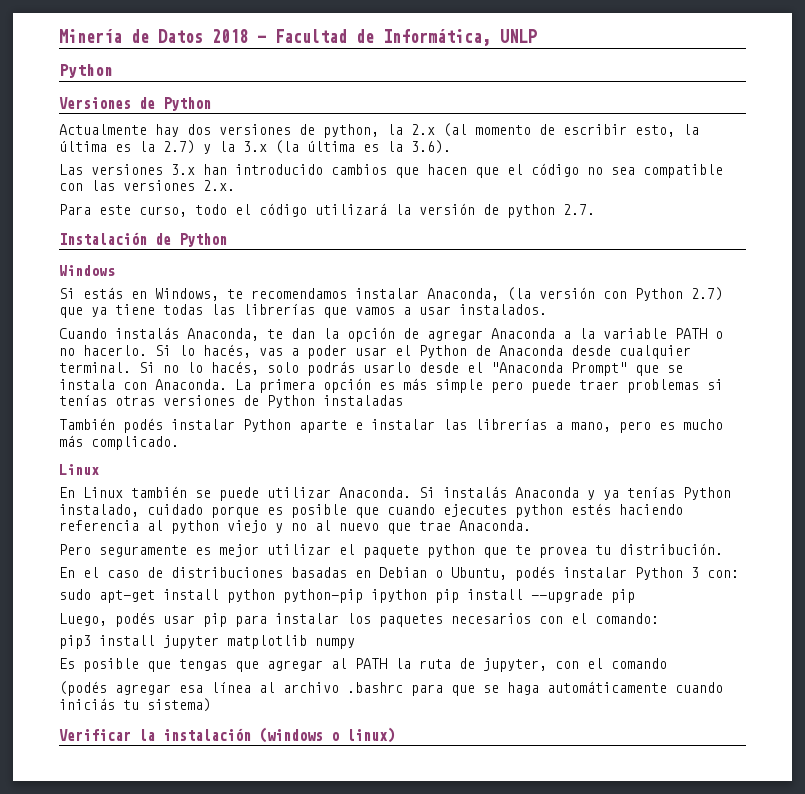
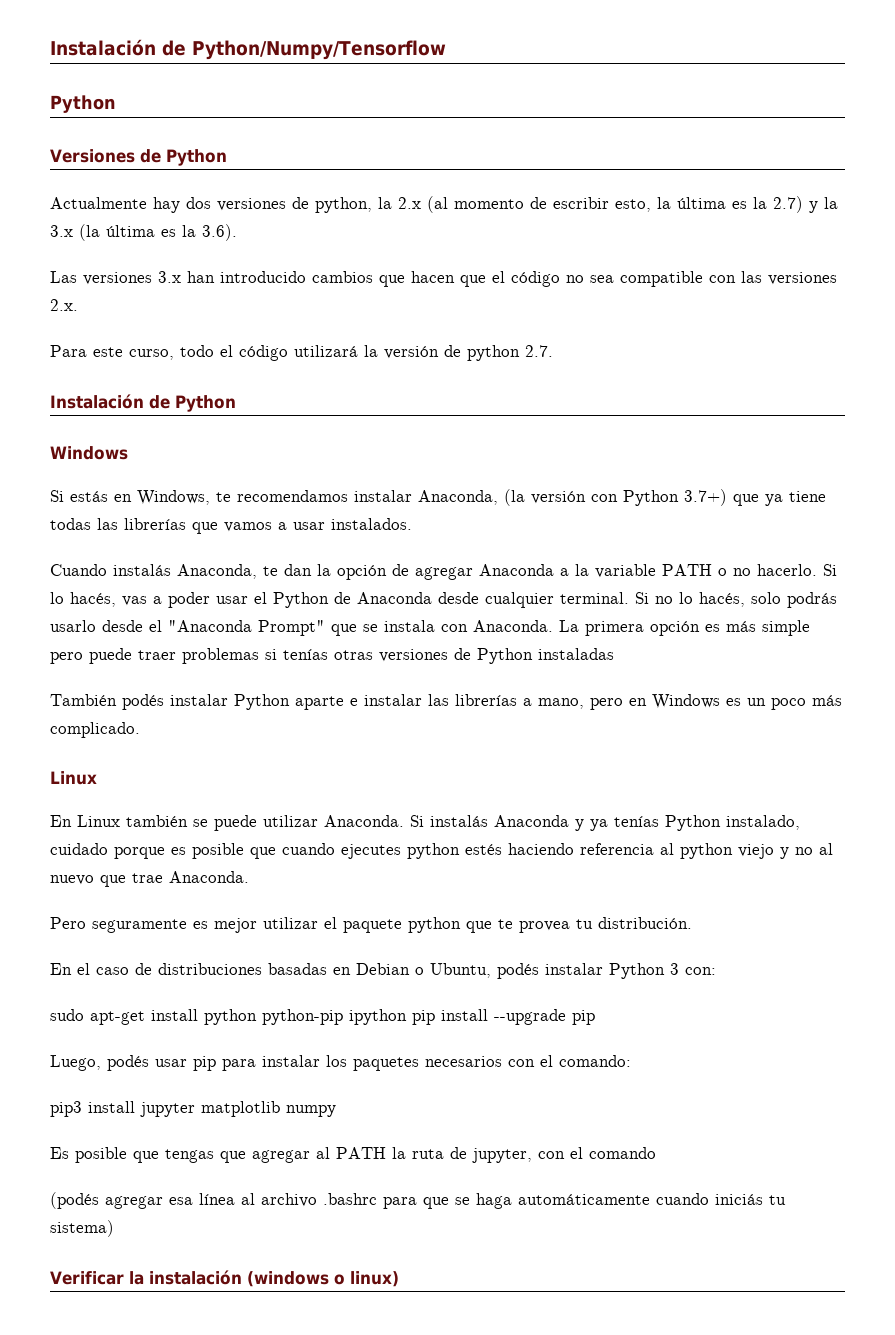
- Minería de Datos 2018 - Facultad de Informática, UNLP
+ Instalación de Python/Numpy/Tensorflow
- Si estás en Windows, te recomendamos instalar Anaconda, (la versión con Python 2.7) que ya tiene todas las librerías que vamos a usar instalados.
+ Si estás en Windows, te recomendamos instalar Anaconda, (la versión con Python 3.7+) que ya tiene todas las librerías que vamos a usar instalados.
- También podés instalar Python aparte e instalar las librerías a mano, pero es mucho más complicado.
+ También podés instalar Python aparte e instalar las librerías a mano, pero en Windows es un poco más complicado.

